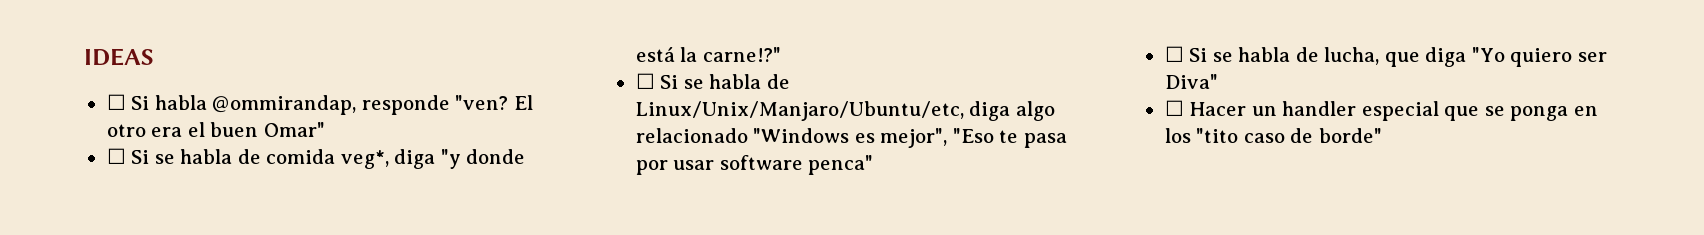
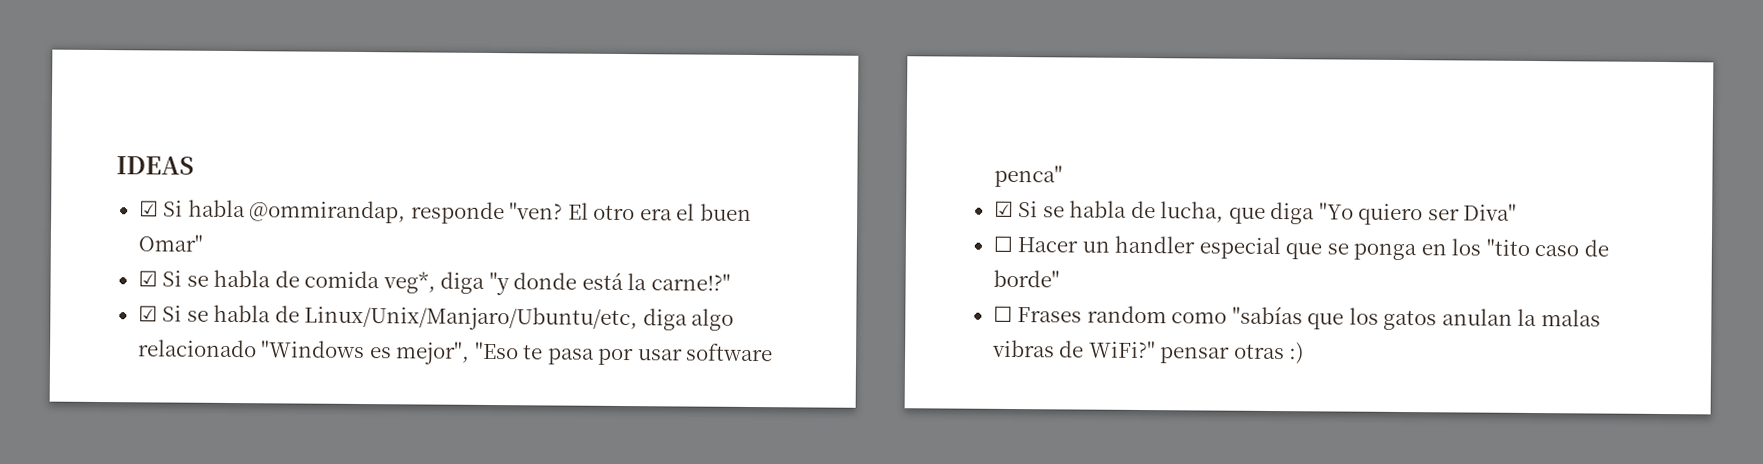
- ☐ Si habla @ommirandap, responde "ven?
+ ☑ Si habla @ommirandap, responde "ven?
- ☐ Si se habla de comida veg*, diga "y donde está la carne!?"
+ ☑ Si se habla de comida veg*, diga "y donde está la carne!?"
- ☐ Si se habla de Linux/Unix/Manjaro/Ubuntu/etc, diga algo relacionado "Windows es mejor", "Eso te pasa por usar software penca"
+ ☑ Si se habla de Linux/Unix/Manjaro/Ubuntu/etc, diga algo relacionado "Windows es mejor", "Eso te pasa por usar software penca"
- ☐ Si se habla de lucha, que diga "Yo quiero ser Diva"
+ ☑ Si se habla de lucha, que diga "Yo quiero ser Diva"
+ ☐ Frases random como "sabías que los gatos anulan la malas vibras de WiFi?" pensar otras :)

